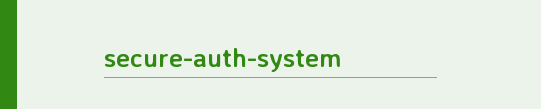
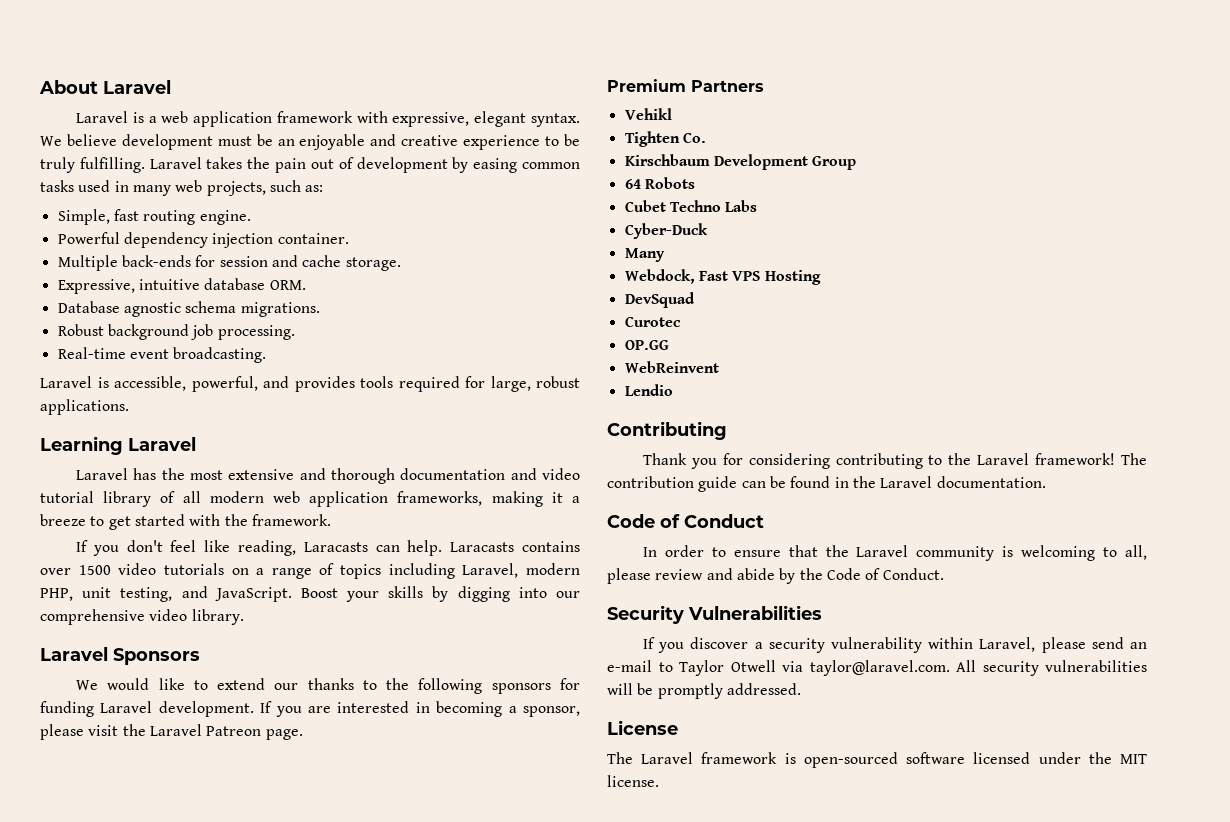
- secure-auth-system
+ About Laravel
+ Laravel is a web application framework with expressive, elegant syntax. We believe development must be an enjoyable and creative experience to be truly fulfilling. Laravel takes the pain out of development by easing common tasks used in many web projects, such as:
+ Simple, fast routing engine.
+ Powerful dependency injection container.
+ Multiple back-ends for session and cache storage.
+ Expressive, intuitive database ORM.
+ Database agnostic schema migrations.
+ Robust background job processing.
+ Real-time event broadcasting.
+ Laravel is accessible, powerful, and provides tools required for large, robust applications.
+ Learning Laravel
+ Laravel has the most extensive and thorough documentation and video tutorial library of all modern web application frameworks, making it a breeze to get started with the framework.
+ If you don't feel like reading, Laracasts can help. Laracasts contains over 1500 video tutorials on a range of topics including Laravel, modern PHP, unit testing, and JavaScript. Boost your skills by digging into our comprehensive video library.
+ Laravel Sponsors
+ We would like to extend our thanks to the following sponsors for funding Laravel development. If you are interested in becoming a sponsor, please visit the Laravel Patreon page.
+ Premium Partners
+ Vehikl
+ Tighten Co.
+ Kirschbaum Development Group
+ 64 Robots
+ Cubet Techno Labs
+ Cyber-Duck
+ Many
+ Webdock, Fast VPS Hosting
+ DevSquad
+ Curotec
+ OP.GG
+ WebReinvent
+ Lendio
+ Contributing
+ Thank you for considering contributing to the Laravel framework! The contribution guide can be found in the Laravel documentation.
+ Code of Conduct
+ In order to ensure that the Laravel community is welcoming to all, please review and abide by the Code of Conduct.
+ Security Vulnerabilities
+ If you discover a security vulnerability within Laravel, please send an e-mail to Taylor Otwell via taylor@laravel.com. All security vulnerabilities will be promptly addressed.
+ License
+ The Laravel framework is open-sourced software licensed under the MIT license.

